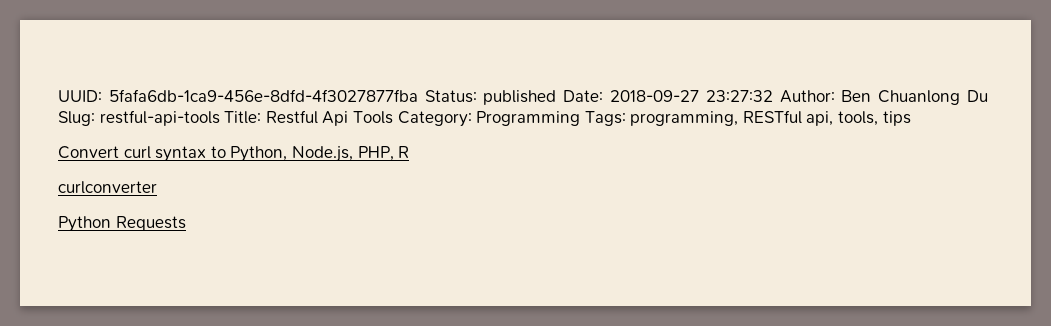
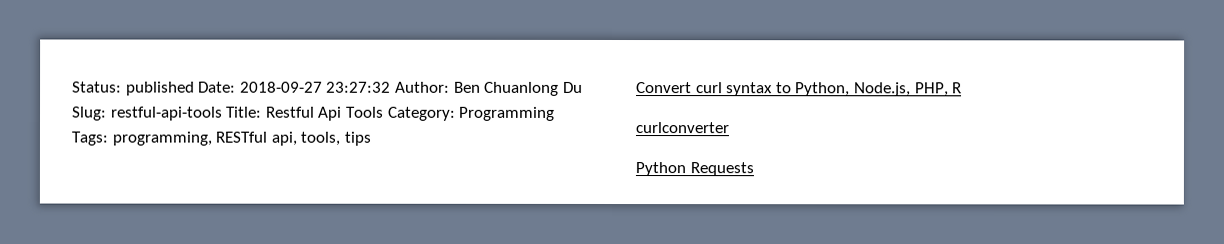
- UUID: 5fafa6db-1ca9-456e-8dfd-4f3027877fba Status: published Date: 2018-09-27 23:27:32 Author: Ben Chuanlong Du Slug: restful-api-tools Title: Restful Api Tools Category: Programming Tags: programming, RESTful api, tools, tips
+ Status: published Date: 2018-09-27 23:27:32 Author: Ben Chuanlong Du Slug: restful-api-tools Title: Restful Api Tools Category: Programming Tags: programming, RESTful api, tools, tips

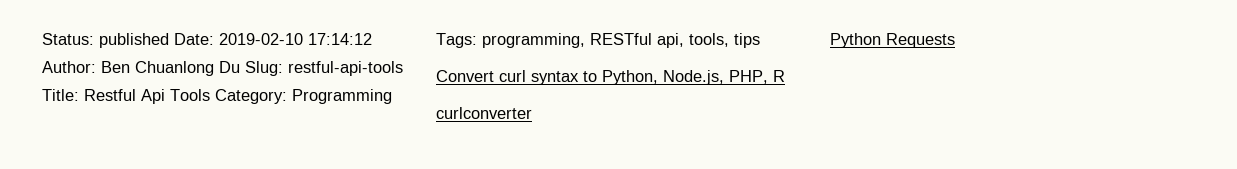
- Status: published Date: 2018-09-27 23:27:32 Author: Ben Chuanlong Du Slug: restful-api-tools Title: Restful Api Tools Category: Programming Tags: programming, RESTful api, tools, tips
+ Status: published Date: 2019-02-10 17:14:12 Author: Ben Chuanlong Du Slug: restful-api-tools Title: Restful Api Tools Category: Programming Tags: programming, RESTful api, tools, tips

